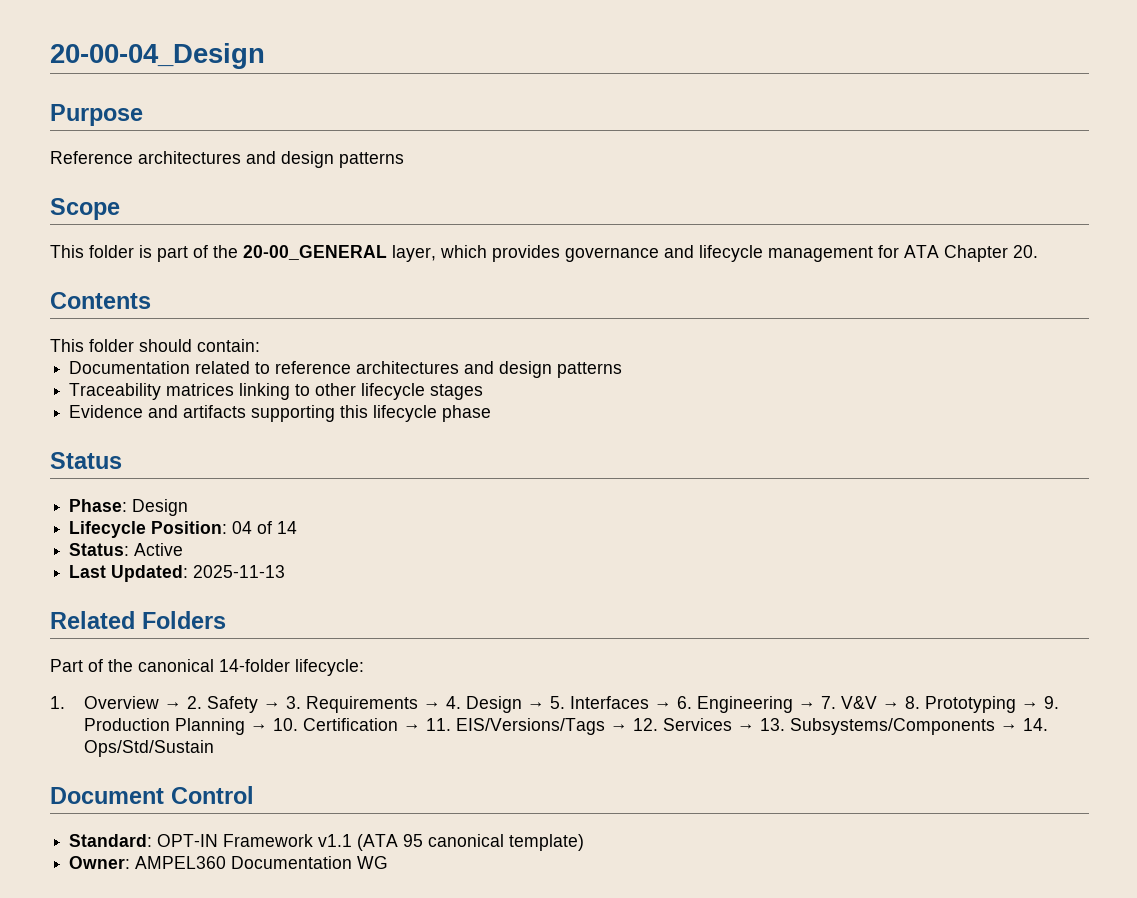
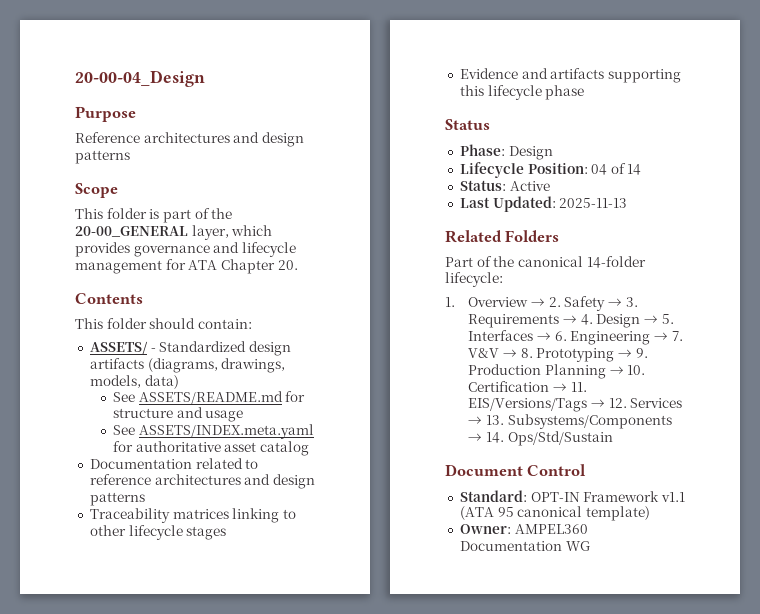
+ ASSETS/ - Standardized design artifacts (diagrams, drawings, models, data)
+ See ASSETS/README.md for structure and usage
+ See ASSETS/INDEX.meta.yaml for authoritative asset catalog

